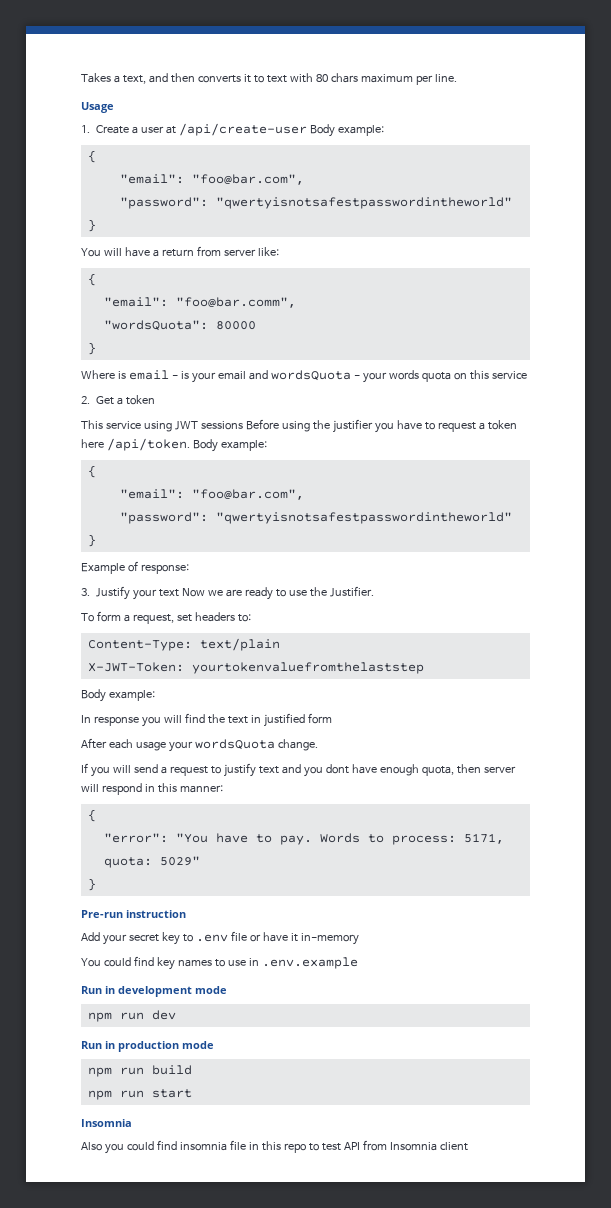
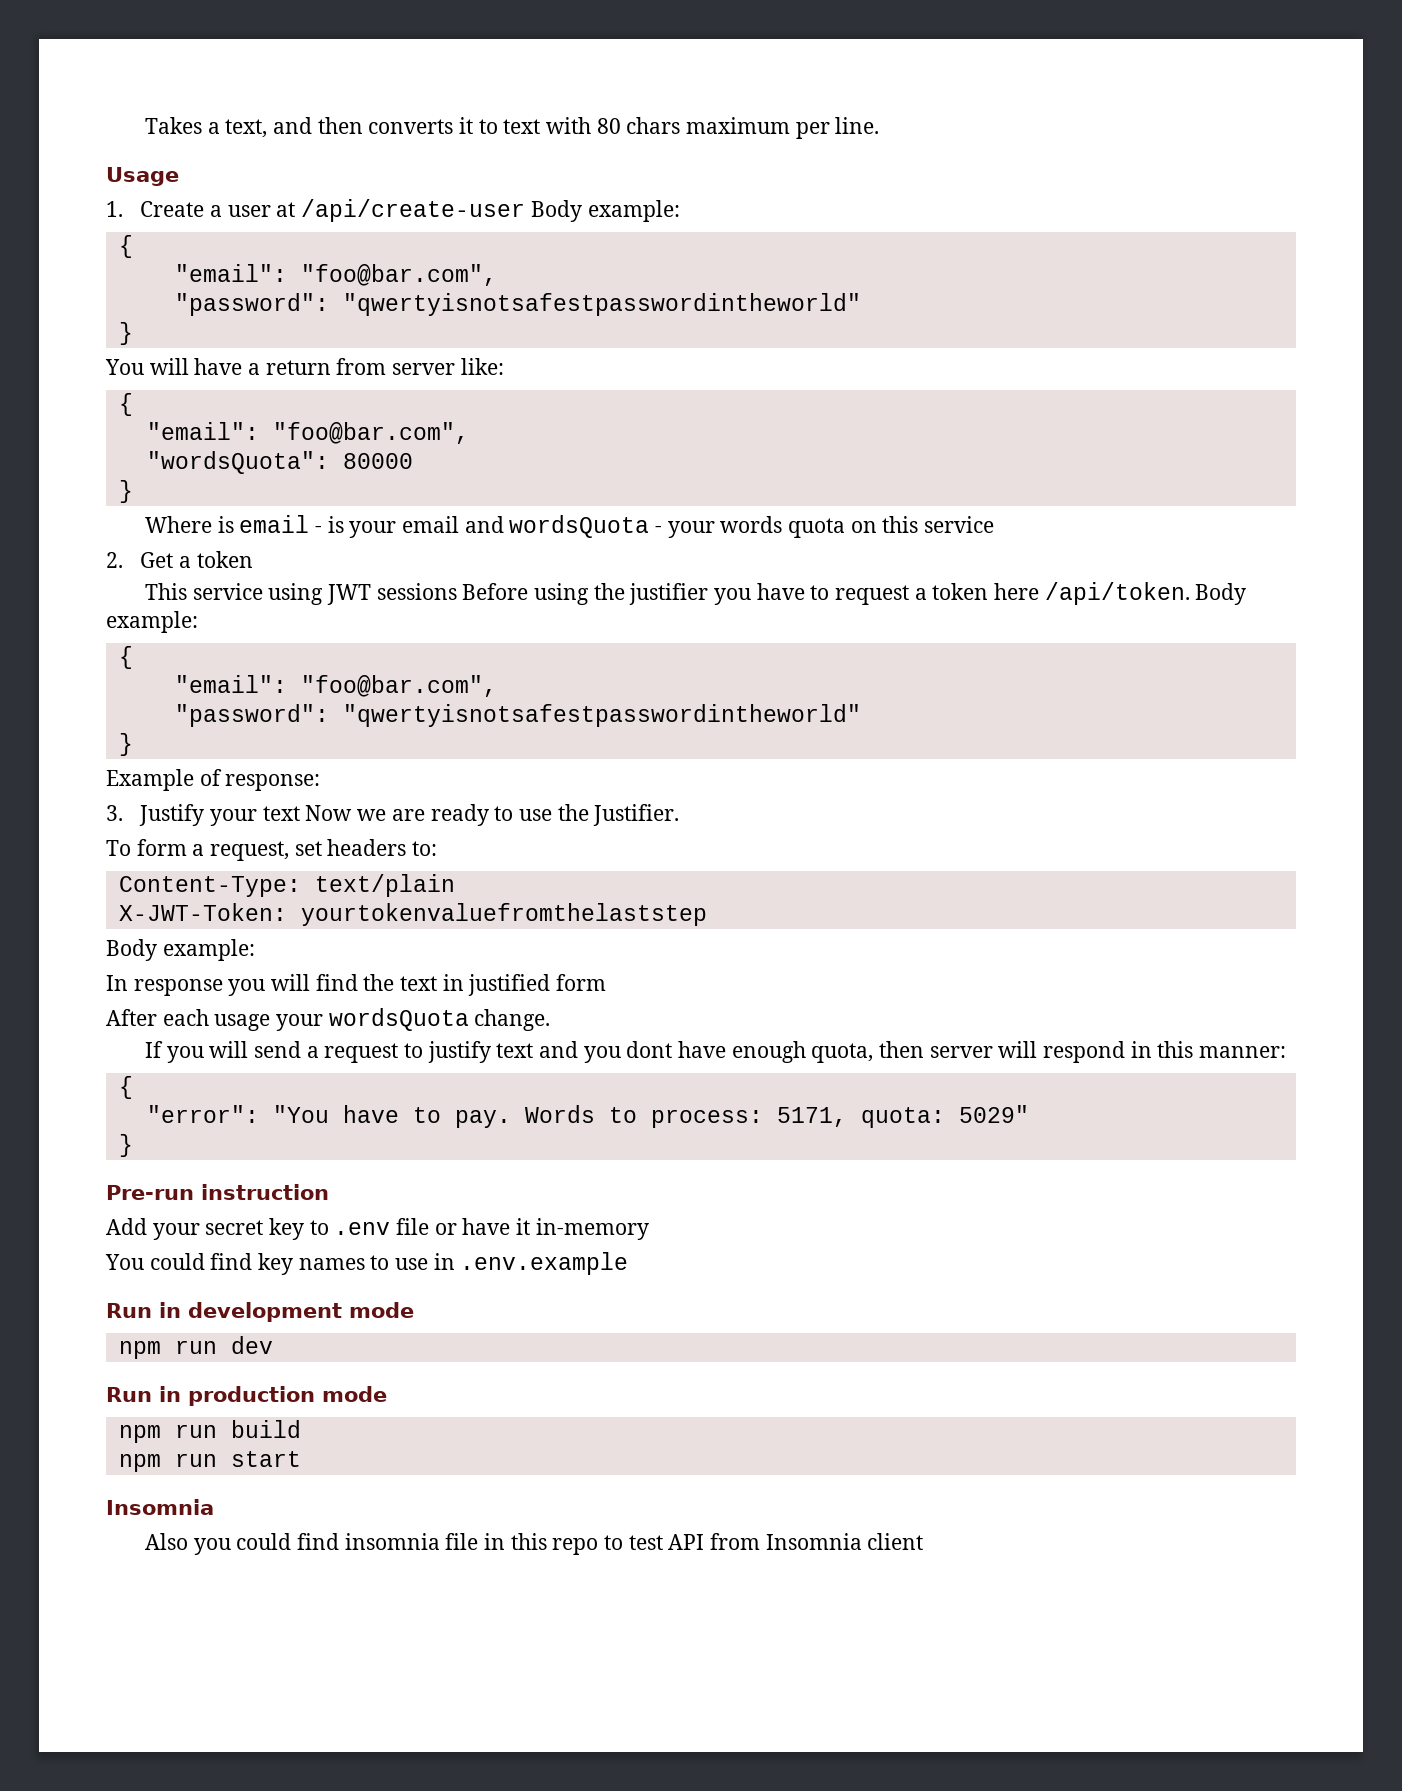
  You will have a return from server like:
  {
- "email": "foo@bar.comm",
+ "email": "foo@bar.com",

